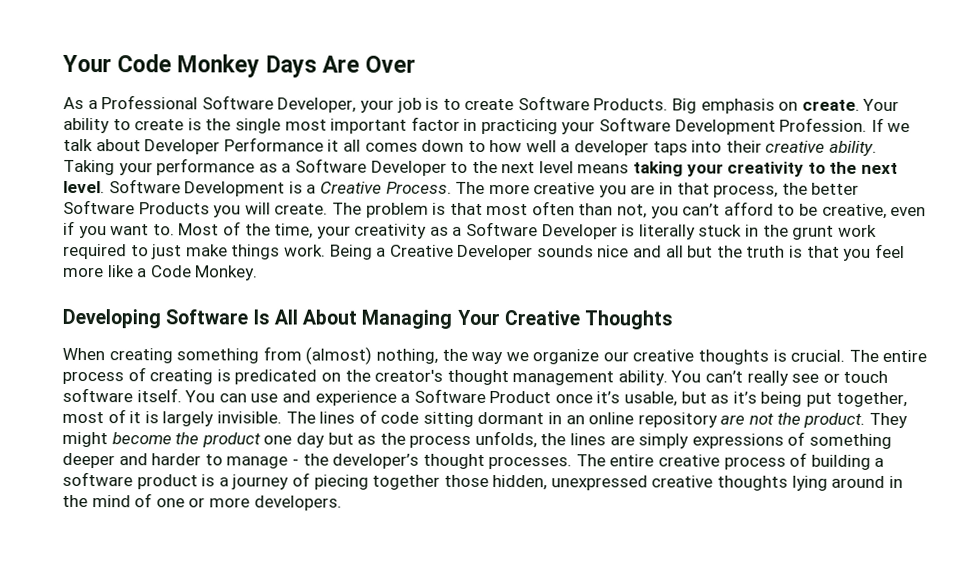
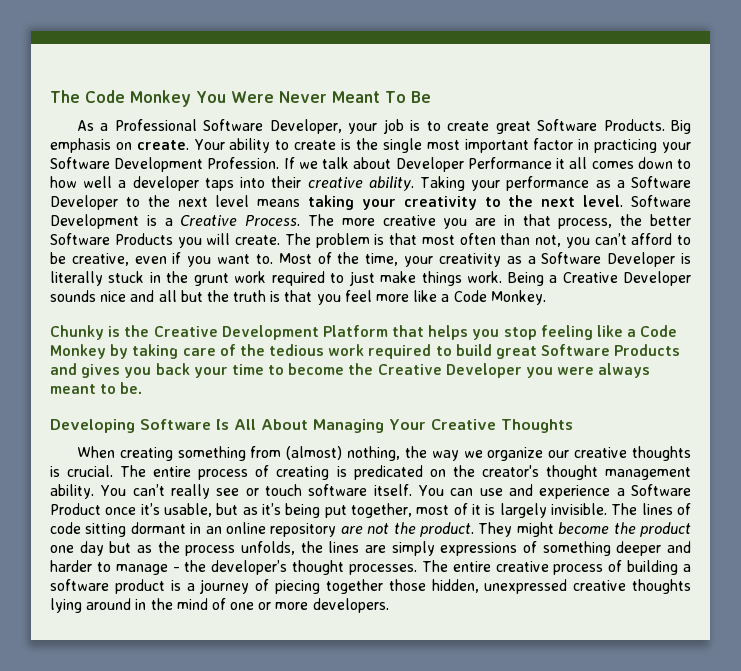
- Your Code Monkey Days Are Over
+ The Code Monkey You Were Never Meant To Be
- As a Professional Software Developer, your job is to create Software Products.
+ As a Professional Software Developer, your job is to create great Software Products.
+ Chunky is the Creative Development Platform that helps you stop feeling like a Code Monkey by taking care of the tedious work required to build great Software Products and gives you back your time to become the Creative Developer you were always meant to be.

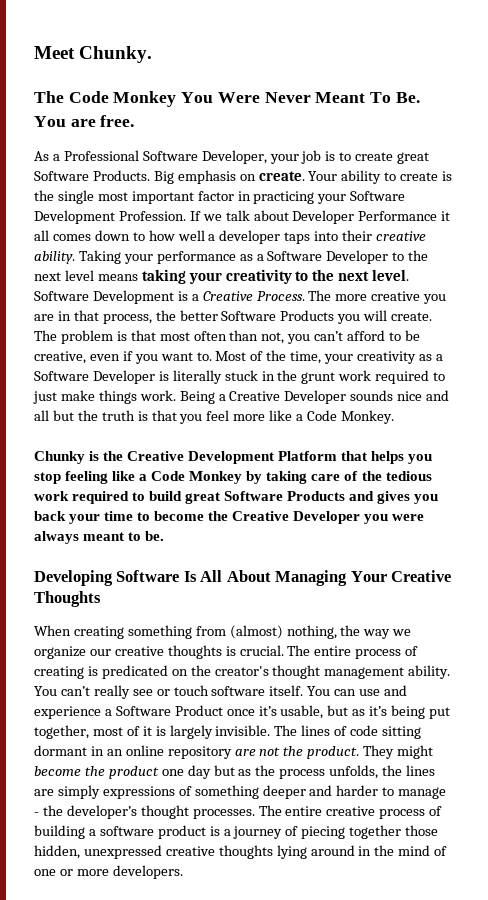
+ Meet Chunky.
- The Code Monkey You Were Never Meant To Be
+ The Code Monkey You Were Never Meant To Be. You are free.

